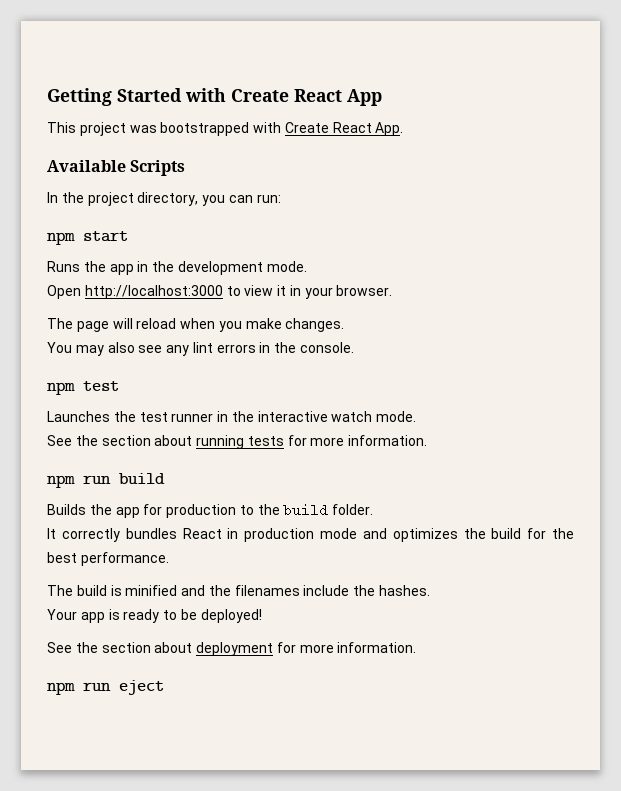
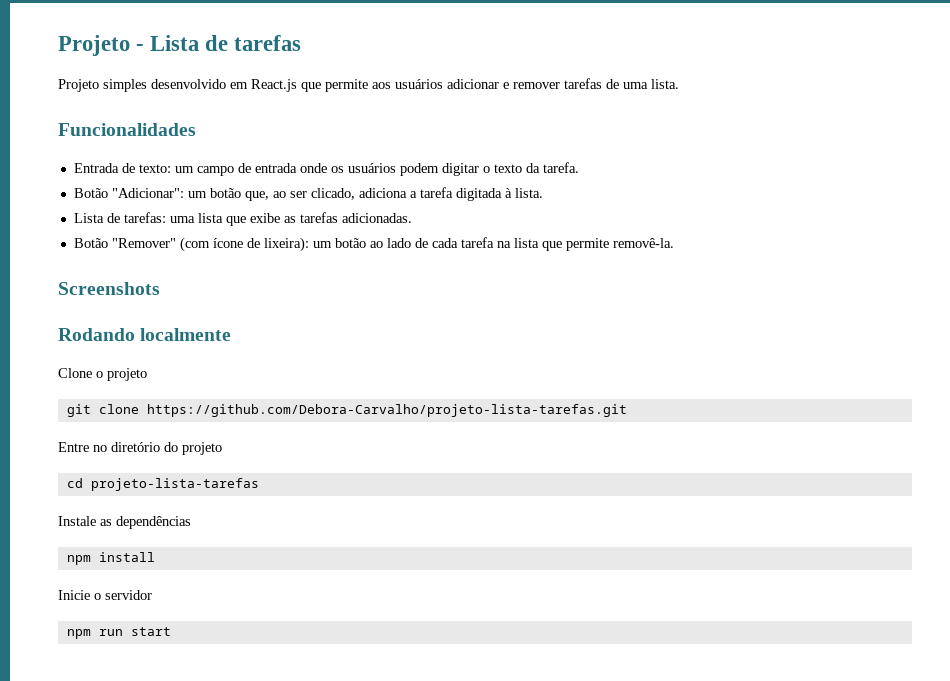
- Getting Started with Create React App
- This project was bootstrapped with Create React App.
- Available Scripts
- In the project directory, you can run:
- npm start
- Runs the app in the development mode.
- Open http://localhost:3000 to view it in your browser.
- The page will reload when you make changes.
- You may also see any lint errors in the console.
- npm test
- Launches the test runner in the interactive watch mode.
- See the section about running tests for more information.
- npm run build
- Builds the app for production to the build folder.
- It correctly bundles React in production mode and optimizes the build for the best performance.
- The build is minified and the filenames include the hashes.
- Your app is ready to be deployed!
- See the section about deployment for more information.
- npm run eject
+ Projeto - Lista de tarefas
+ Projeto simples desenvolvido em React.js que permite aos usuários adicionar e remover tarefas de uma lista.
+ Funcionalidades
+ Entrada de texto: um campo de entrada onde os usuários podem digitar o texto da tarefa.
+ Botão "Adicionar": um botão que, ao ser clicado, adiciona a tarefa digitada à lista.
+ Lista de tarefas: uma lista que exibe as tarefas adicionadas.
+ Botão "Remover" (com ícone de lixeira): um botão ao lado de cada tarefa na lista que permite removê-la.
+ Screenshots
+ Rodando localmente
+ Clone o projeto
+ git clone https://github.com/Debora-Carvalho/projeto-lista-tarefas.git
+ Entre no diretório do projeto
+ cd projeto-lista-tarefas
+ Instale as dependências
+ npm install
+ Inicie o servidor
+ npm run start

